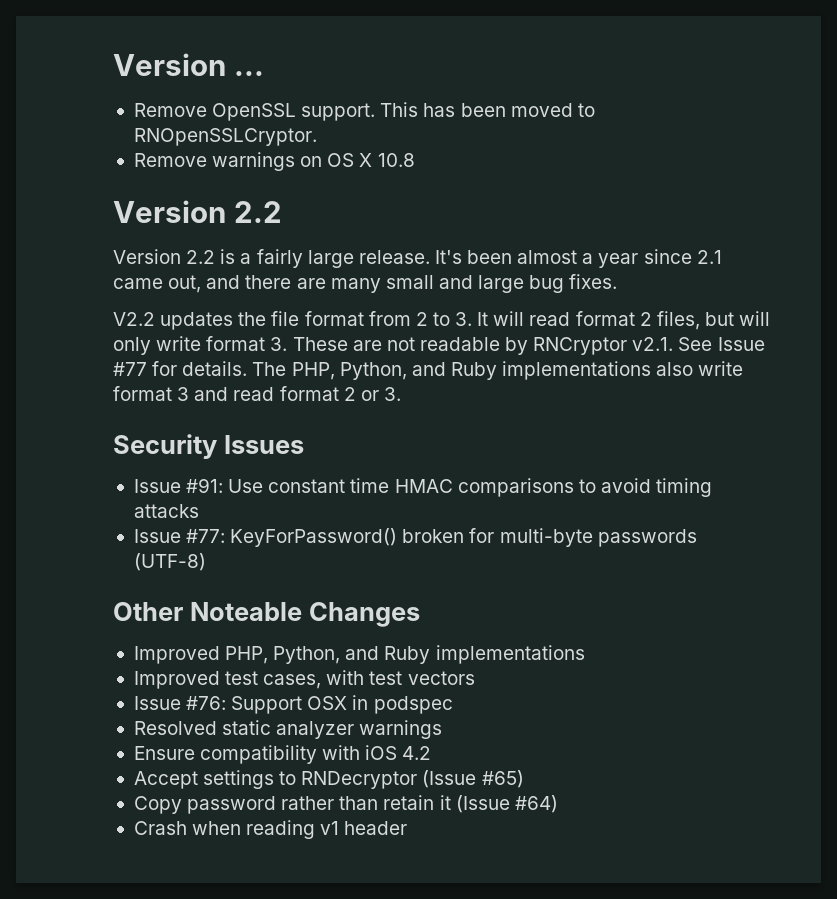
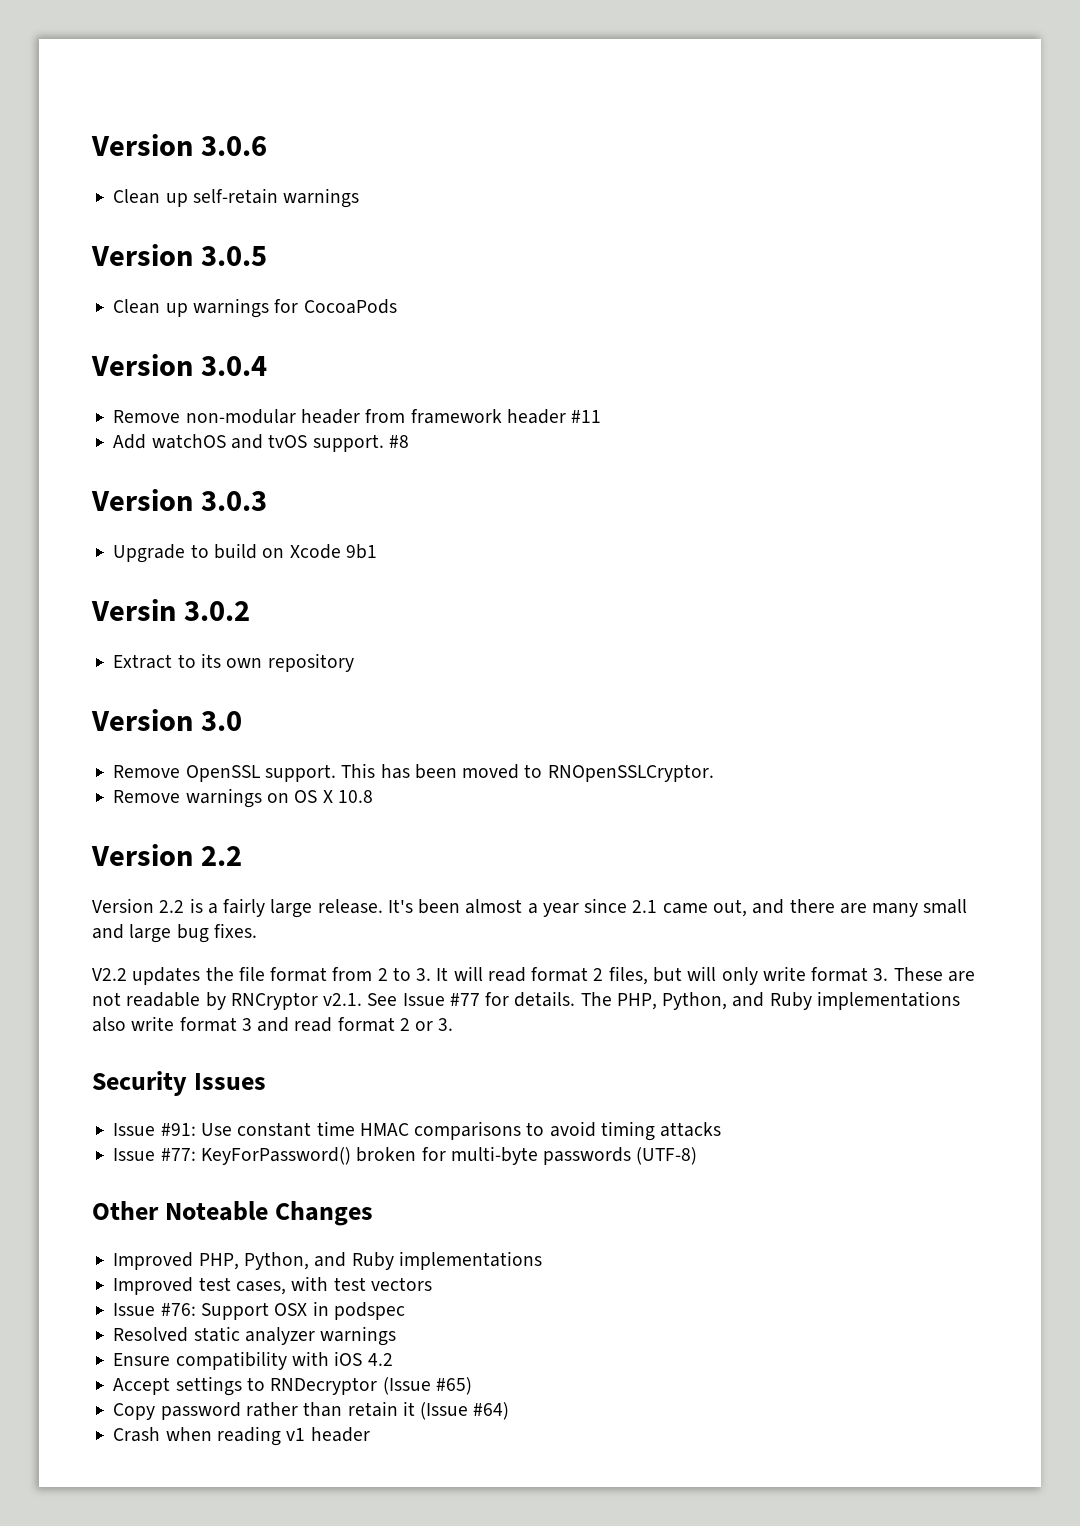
- Version ...
+ Version 3.0.6
+ Clean up self-retain warnings
+ Version 3.0.5
+ Clean up warnings for CocoaPods
+ Version 3.0.4
+ Remove non-modular header from framework header #11
+ Add watchOS and tvOS support. #8
+ Version 3.0.3
+ Upgrade to build on Xcode 9b1
+ Versin 3.0.2
+ Extract to its own repository
+ Version 3.0

